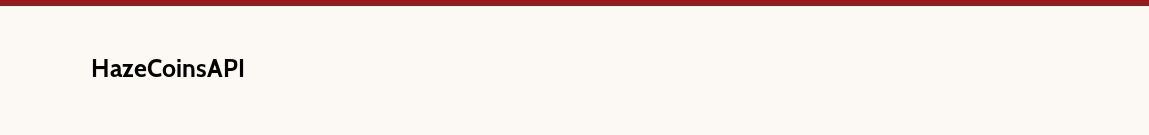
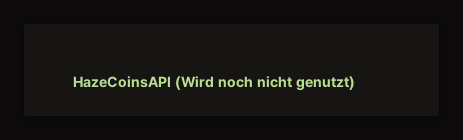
- HazeCoinsAPI
+ HazeCoinsAPI (Wird noch nicht genutzt)

